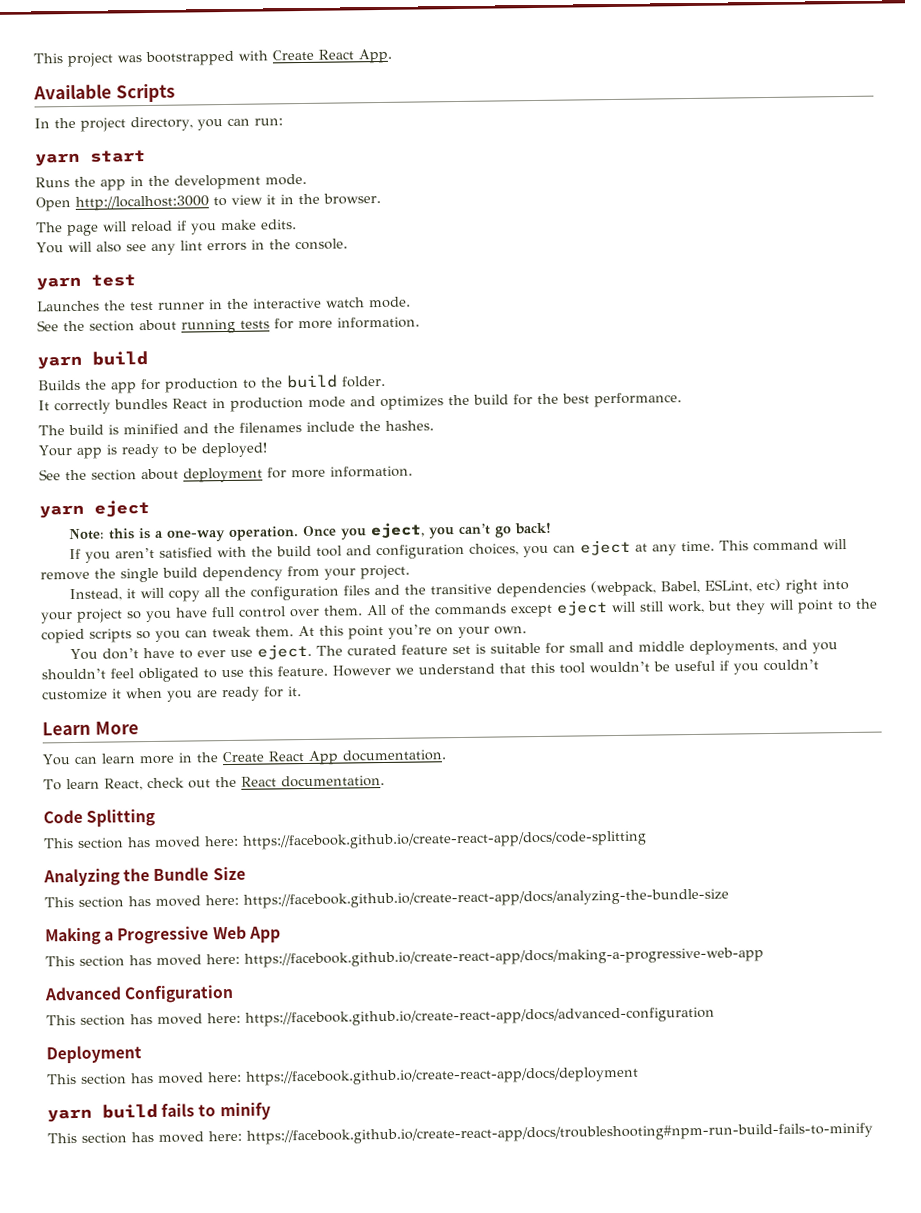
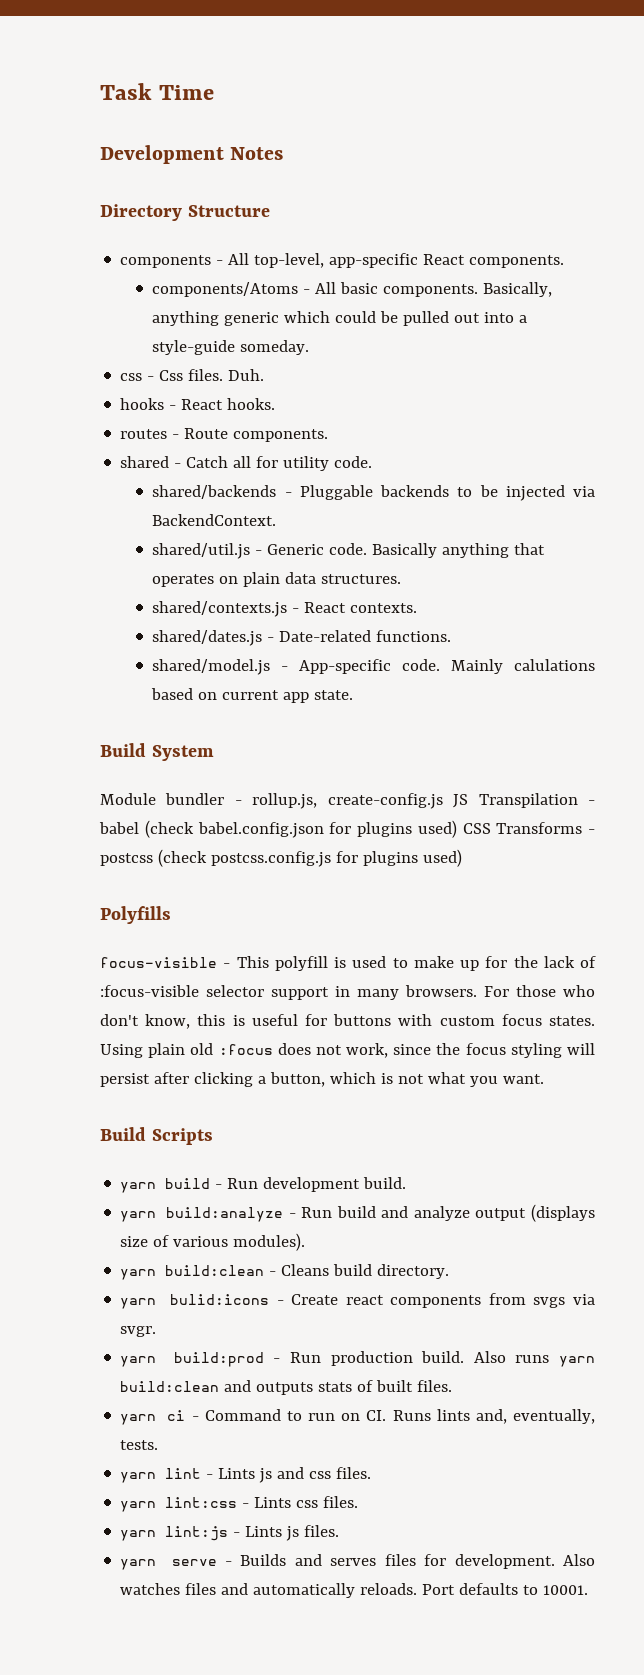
- This project was bootstrapped with Create React App.
- Available Scripts
- In the project directory, you can run:
- yarn start
- Runs the app in the development mode.
- Open http://localhost:3000 to view it in the browser.
- The page will reload if you make edits.
- You will also see any lint errors in the console.
- yarn test
- Launches the test runner in the interactive watch mode.
- See the section about running tests for more information.
- yarn build
- Builds the app for production to the build folder.
- It correctly bundles React in production mode and optimizes the build for the best performance.
- The build is minified and the filenames include the hashes.
- Your app is ready to be deployed!
- See the section about deployment for more information.
- yarn eject
- Note: this is a one-way operation. Once you eject, you can’t go back!
- If you aren’t satisfied with the build tool and configuration choices, you can eject at any time. This command will remove the single build dependency from your project.
- Instead, it will copy all the configuration files and the transitive dependencies (webpack, Babel, ESLint, etc) right into your project so you have full control over them. All of the commands except eject will still work, but they will point to the copied scripts so you can tweak them. At this point you’re on your own.
- You don’t have to ever use eject. The curated feature set is suitable for small and middle deployments, and you shouldn’t feel obligated to use this feature. However we understand that this tool wouldn’t be useful if you couldn’t customize it when you are ready for it.
- Learn More
- You can learn more in the Create React App documentation.
- To learn React, check out the React documentation.
- Code Splitting
- This section has moved here: https://facebook.github.io/create-react-app/docs/code-splitting
- Analyzing the Bundle Size
- This section has moved here: https://facebook.github.io/create-react-app/docs/analyzing-the-bundle-size
- Making a Progressive Web App
- This section has moved here: https://facebook.github.io/create-react-app/docs/making-a-progressive-web-app
- Advanced Configuration
- This section has moved here: https://facebook.github.io/create-react-app/docs/advanced-configuration
- Deployment
- This section has moved here: https://facebook.github.io/create-react-app/docs/deployment
- yarn build fails to minify
- This section has moved here: https://facebook.github.io/create-react-app/docs/troubleshooting#npm-run-build-fails-to-minify
+ Task Time
+ Development Notes
+ Directory Structure
+ components - All top-level, app-specific React components.
+ components/Atoms - All basic components. Basically, anything generic which could be pulled out into a style-guide someday.
+ css - Css files. Duh.
+ hooks - React hooks.
+ routes - Route components.
+ shared - Catch all for utility code.
+ shared/backends - Pluggable backends to be injected via BackendContext.
+ shared/util.js - Generic code. Basically anything that operates on plain data structures.
+ shared/contexts.js - React contexts.
+ shared/dates.js - Date-related functions.
+ shared/model.js - App-specific code. Mainly calulations based on current app state.
+ Build System
+ Module bundler - rollup.js, create-config.js JS Transpilation - babel (check babel.config.json for plugins used) CSS Transforms - postcss (check postcss.config.js for plugins used)
+ Polyfills
+ focus-visible - This polyfill is used to make up for the lack of :focus-visible selector support in many browsers. For those who don't know, this is useful for buttons with custom focus states. Using plain old :focus does not work, since the focus styling will persist after clicking a button, which is not what you want.
+ Build Scripts
+ yarn build - Run development build.
+ yarn build:analyze - Run build and analyze output (displays size of various modules).
+ yarn build:clean - Cleans build directory.
+ yarn bulid:icons - Create react components from svgs via svgr.
+ yarn build:prod - Run production build. Also runs yarn build:clean and outputs stats of built files.
+ yarn ci - Command to run on CI. Runs lints and, eventually, tests.
+ yarn lint - Lints js and css files.
+ yarn lint:css - Lints css files.
+ yarn lint:js - Lints js files.
+ yarn serve - Builds and serves files for development. Also watches files and automatically reloads. Port defaults to 10001.

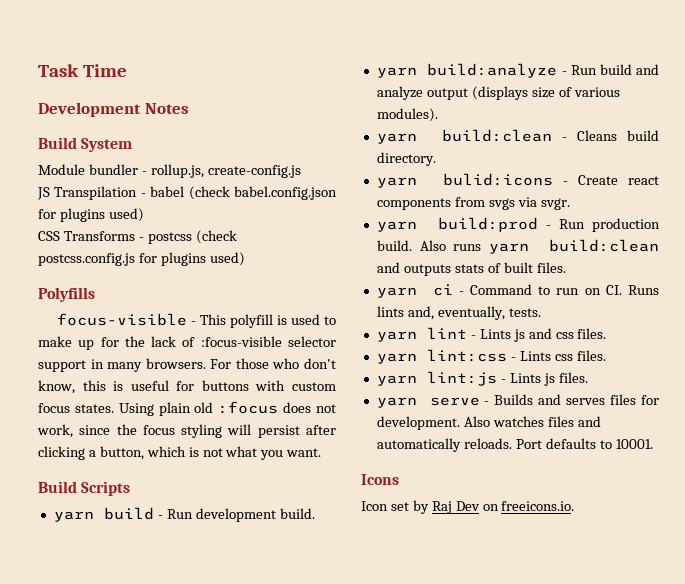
- Directory Structure
- components - All top-level, app-specific React components.
- components/Atoms - All basic components. Basically, anything generic which could be pulled out into a style-guide someday.
- css - Css files. Duh.
- hooks - React hooks.
- routes - Route components.
- shared - Catch all for utility code.
- shared/backends - Pluggable backends to be injected via BackendContext.
- shared/util.js - Generic code. Basically anything that operates on plain data structures.
- shared/contexts.js - React contexts.
- shared/dates.js - Date-related functions.
- shared/model.js - App-specific code. Mainly calulations based on current app state.
- Module bundler - rollup.js, create-config.js JS Transpilation - babel (check babel.config.json for plugins used) CSS Transforms - postcss (check postcss.config.js for plugins used)
+ Module bundler - rollup.js, create-config.js
+ JS Transpilation - babel (check babel.config.json for plugins used)
+ CSS Transforms - postcss (check postcss.config.js for plugins used)
+ Icons
+ Icon set by Raj Dev on freeicons.io.

